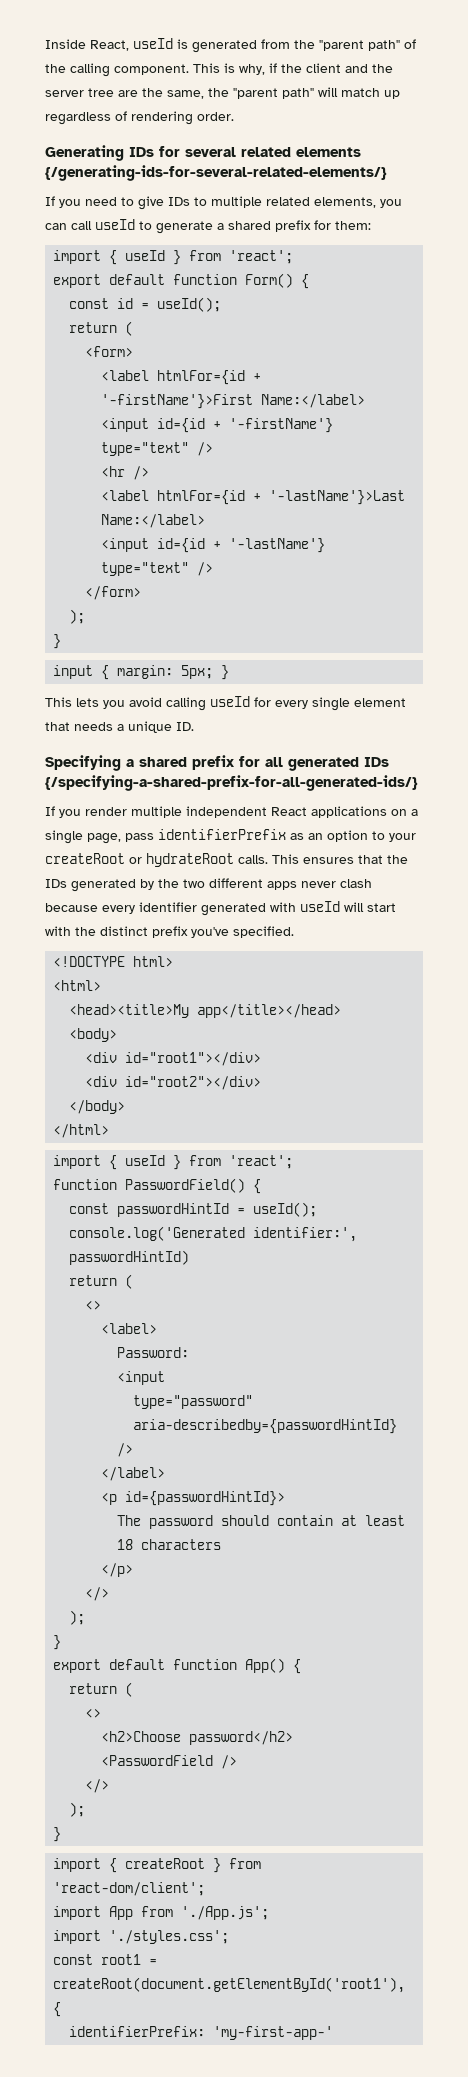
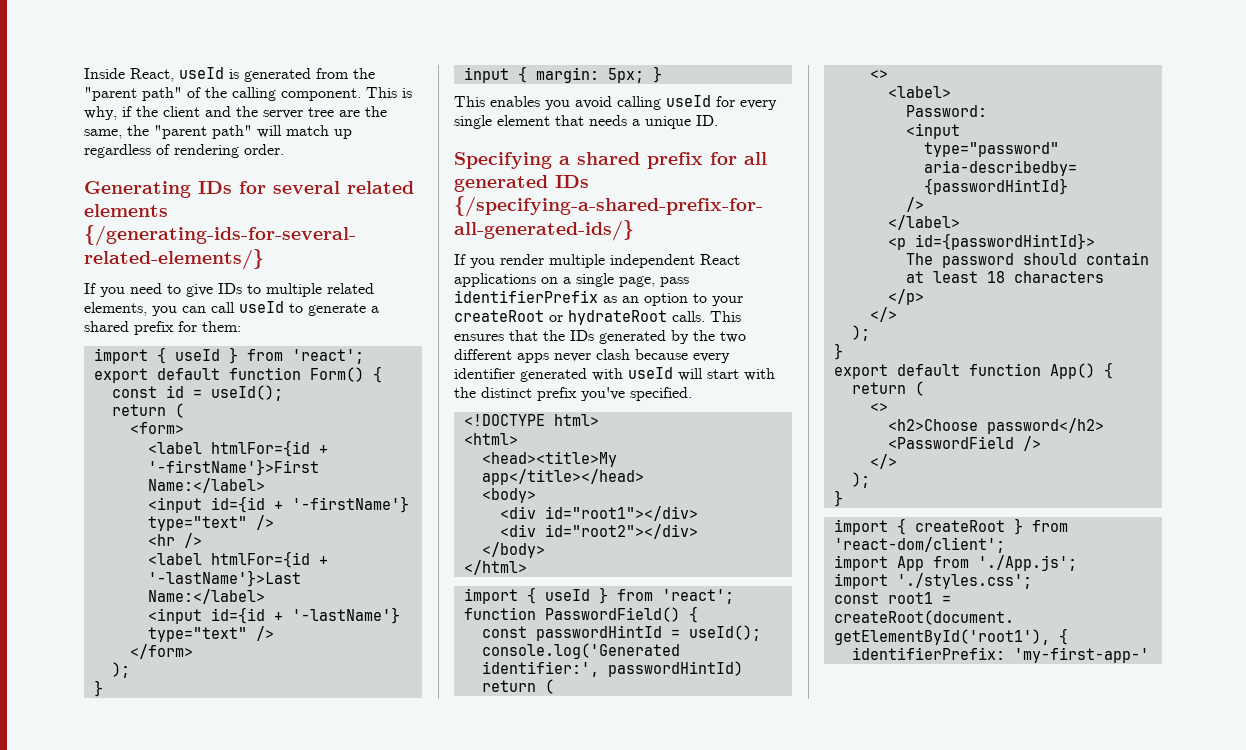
- This lets you avoid calling useId for every single element that needs a unique ID.
+ This enables you avoid calling useId for every single element that needs a unique ID.

